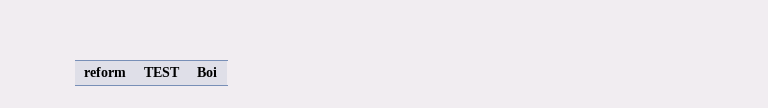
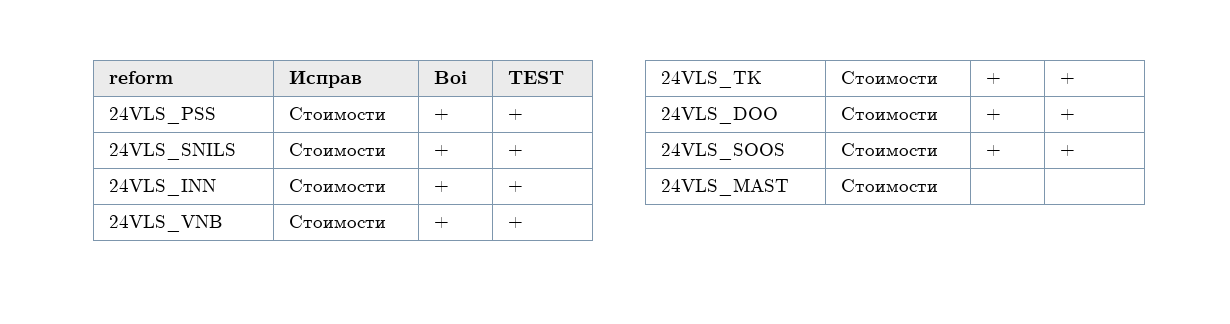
- reform | TEST | Boi
+ reform | Исправ | Boi | TEST
+ 24VLS_PSS | Стоимости | + | +
+ 24VLS_SNILS | Стоимости | + | +
+ 24VLS_INN | Стоимости | + | +
+ 24VLS_VNB | Стоимости | + | +
+ 24VLS_TK | Стоимости | + | +
+ 24VLS_DOO | Стоимости | + | +
+ 24VLS_SOOS | Стоимости | + | +
+ 24VLS_MAST | Стоимости | |

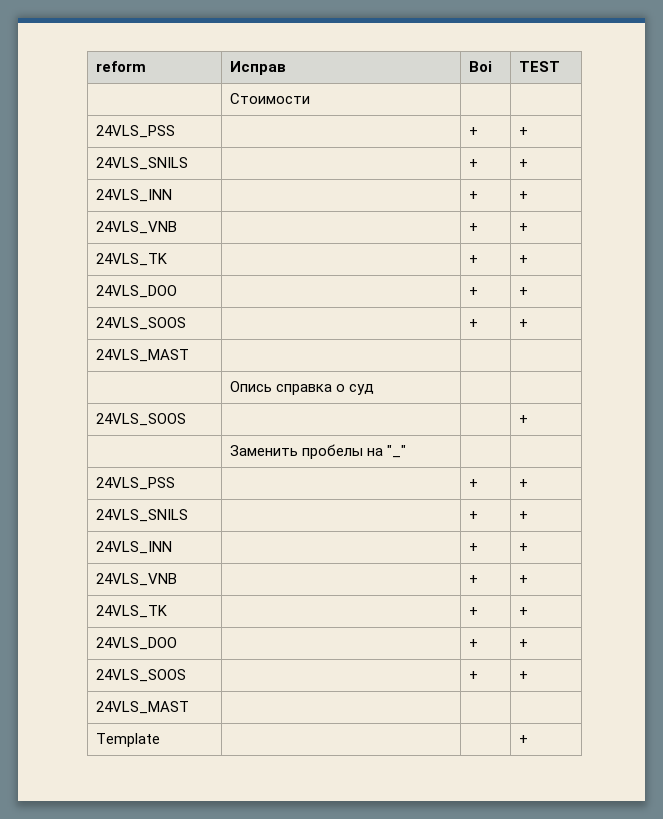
- 24VLS_PSS | Стоимости | + | +
- 24VLS_SNILS | Стоимости | + | +
- 24VLS_INN | Стоимости | + | +
- 24VLS_VNB | Стоимости | + | +
- 24VLS_TK | Стоимости | + | +
- 24VLS_DOO | Стоимости | + | +
- 24VLS_SOOS | Стоимости | + | +
- 24VLS_MAST | Стоимости | |
+ | Стоимости | |
+ 24VLS_PSS | | + | +
+ 24VLS_SNILS | | + | +
+ 24VLS_INN | | + | +
+ 24VLS_VNB | | + | +
+ 24VLS_TK | | + | +
+ 24VLS_DOO | | + | +
+ 24VLS_SOOS | | + | +
+ 24VLS_MAST | | |
+ | Опись справка о суд | |
+ 24VLS_SOOS | | | +
+ | Заменить пробелы на "_" | |
+ 24VLS_PSS | | + | +
+ 24VLS_SNILS | | + | +
+ 24VLS_INN | | + | +
+ 24VLS_VNB | | + | +
+ 24VLS_TK | | + | +
+ 24VLS_DOO | | + | +
+ 24VLS_SOOS | | + | +
+ 24VLS_MAST | | |
+ Template | | | +

